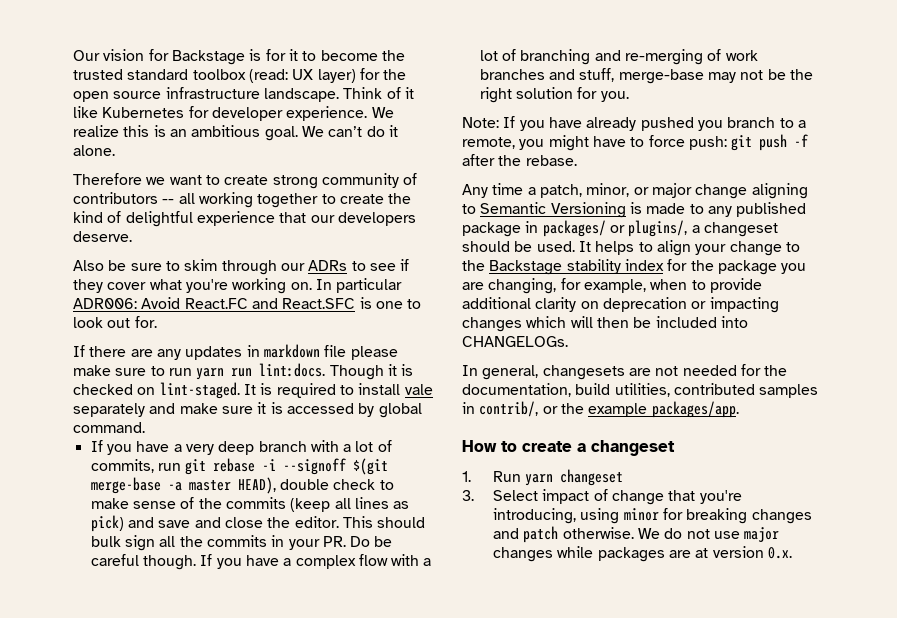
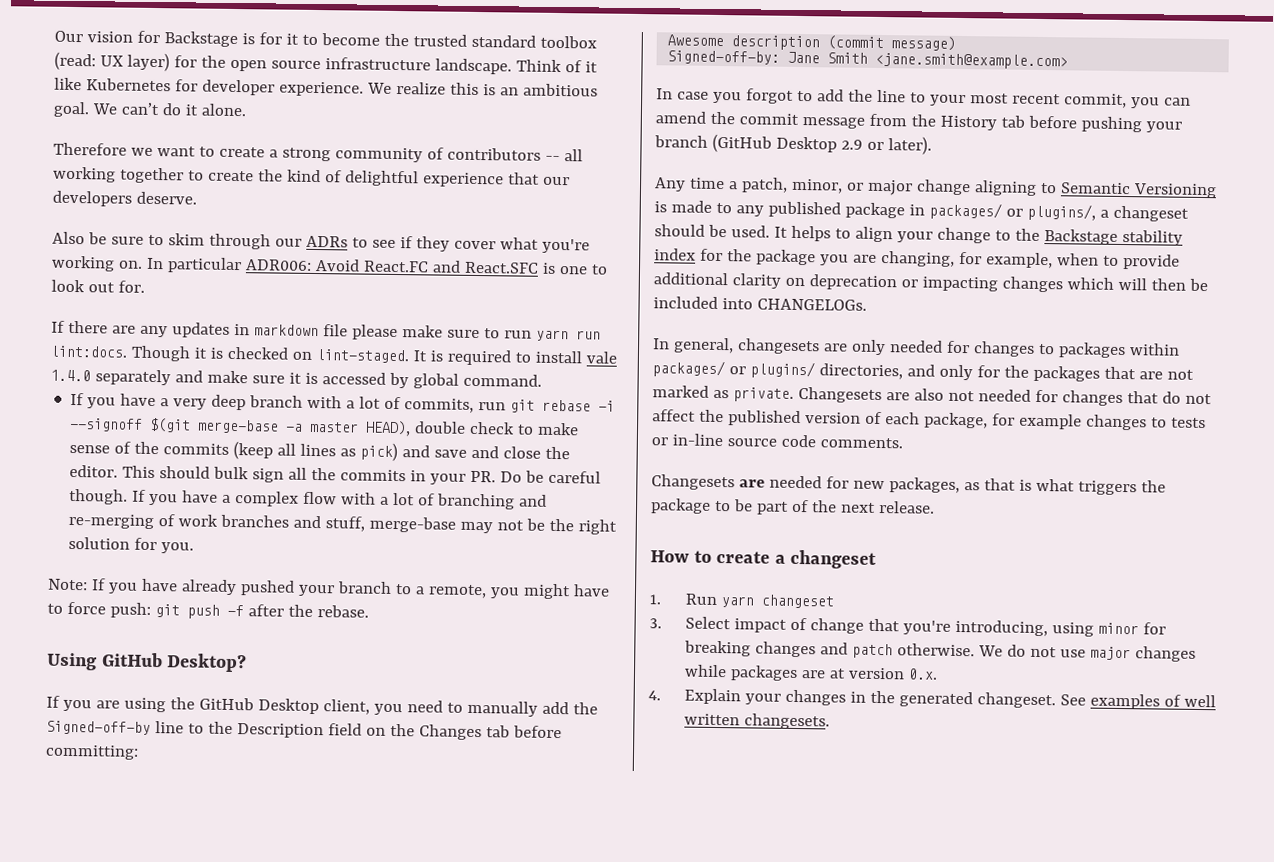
- Therefore we want to create strong community of contributors -- all working together to create the kind of delightful experience that our developers deserve.
+ Therefore we want to create a strong community of contributors -- all working together to create the kind of delightful experience that our developers deserve.
- It is required to install vale separately and make sure it is accessed by global command.
+ It is required to install vale 1.4.0 separately and make sure it is accessed by global command.
- Note: If you have already pushed you branch to a remote, you might have to force push: git push -f after the rebase.
+ Note: If you have already pushed your branch to a remote, you might have to force push: git push -f after the rebase.
+ Using GitHub Desktop?
+ If you are using the GitHub Desktop client, you need to manually add the Signed-off-by line to the Description field on the Changes tab before committing:
+ Awesome description (commit message)
+ Signed-off-by: Jane Smith <jane.smith@example.com>
+ In case you forgot to add the line to your most recent commit, you can amend the commit message from the History tab before pushing your branch (GitHub Desktop 2.9 or later).
- In general, changesets are not needed for the documentation, build utilities, contributed samples in contrib/, or the example packages/app.
+ In general, changesets are only needed for changes to packages within packages/ or plugins/ directories, and only for the packages that are not marked as private. Changesets are also not needed for changes that do not affect the published version of each package, for example changes to tests or in-line source code comments.
+ Changesets are needed for new packages, as that is what triggers the package to be part of the next release.
+ 4. Explain your changes in the generated changeset. See examples of well written changesets.

